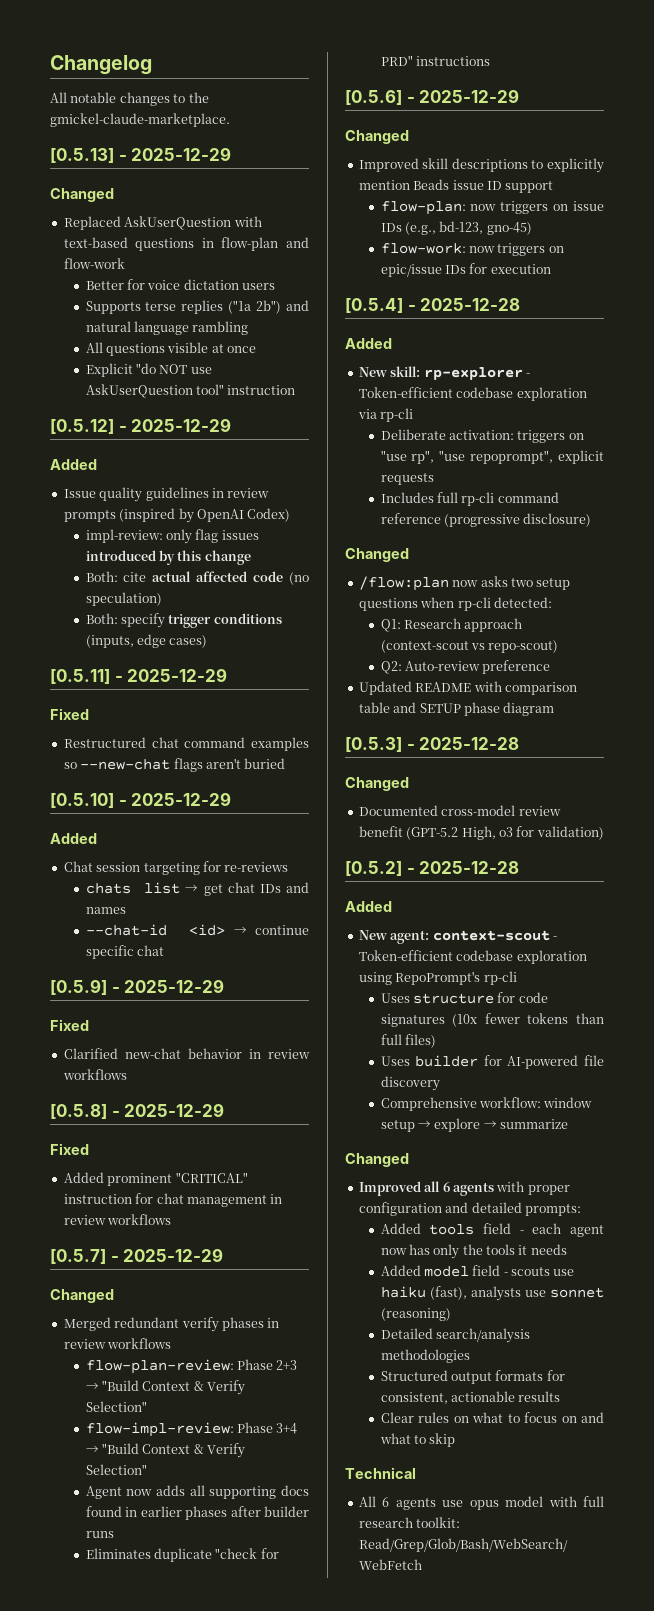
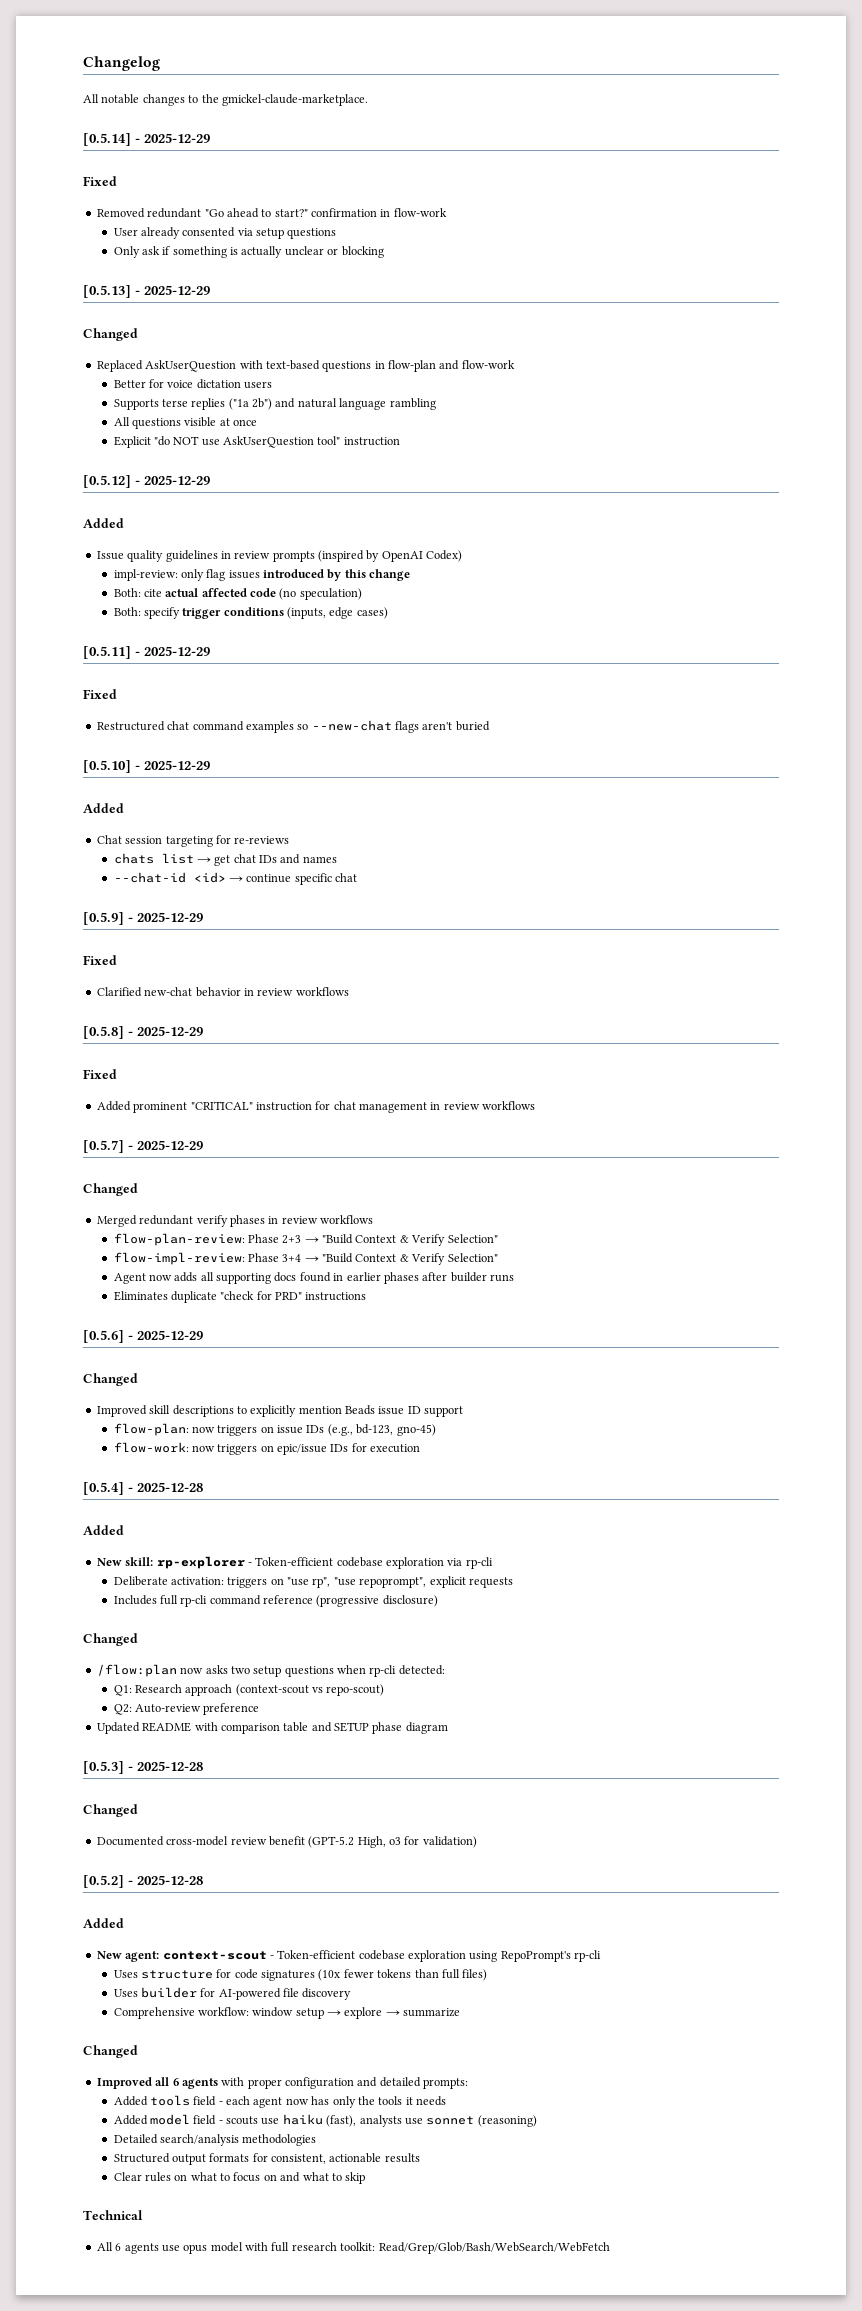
+ [0.5.14] - 2025-12-29
+ Fixed
+ Removed redundant "Go ahead to start?" confirmation in flow-work
+ User already consented via setup questions
+ Only ask if something is actually unclear or blocking

